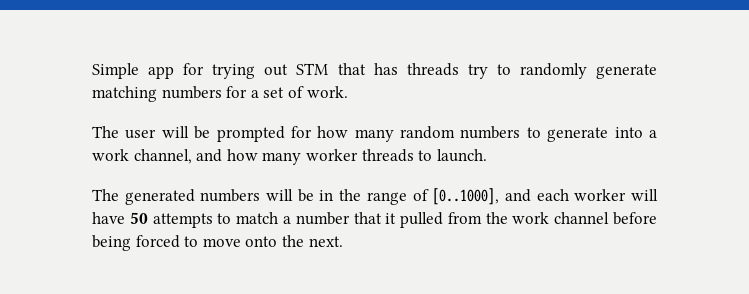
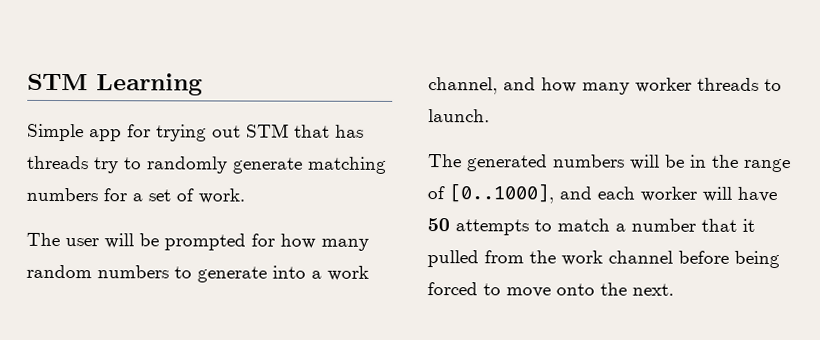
+ STM Learning

